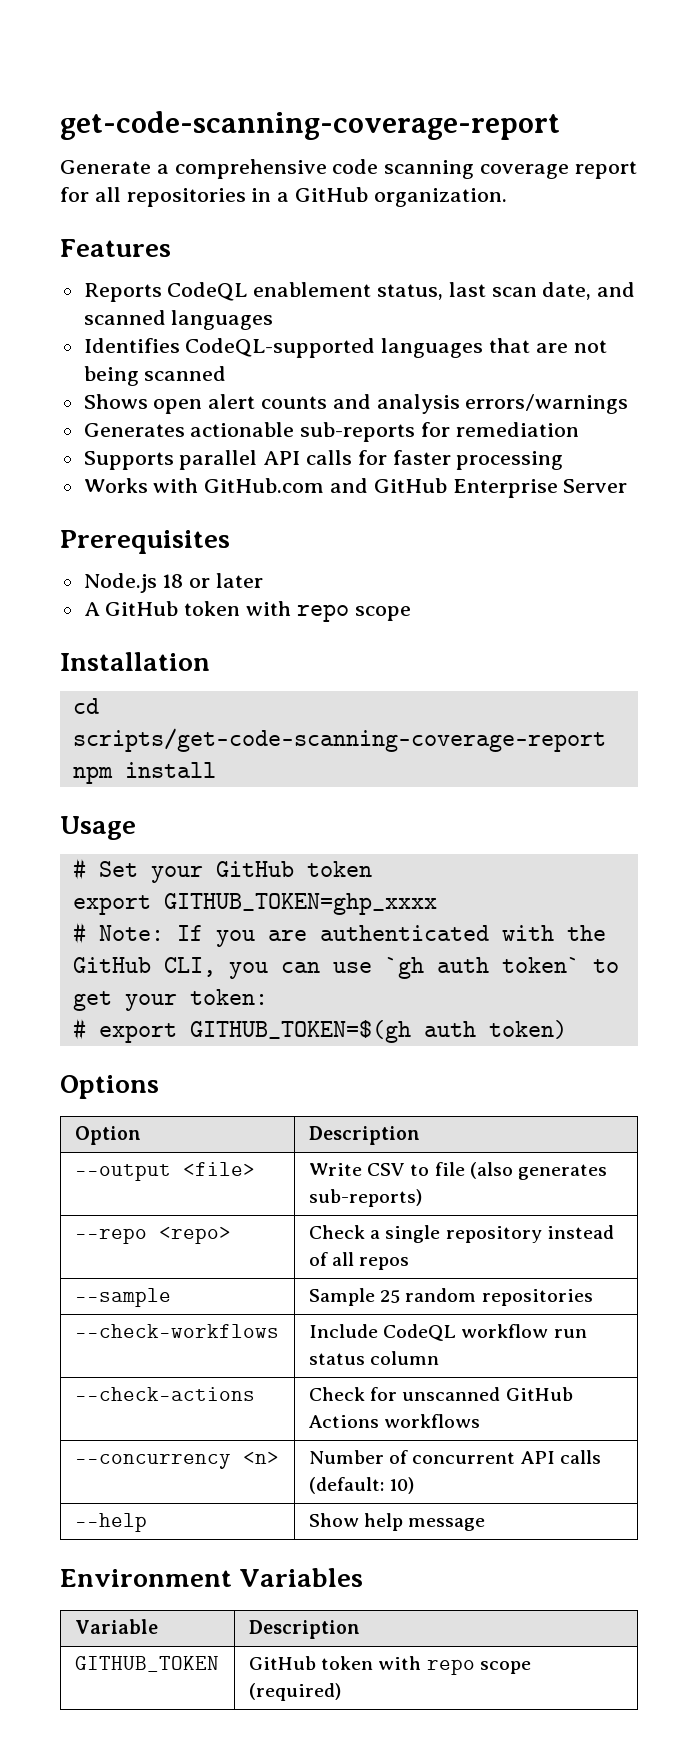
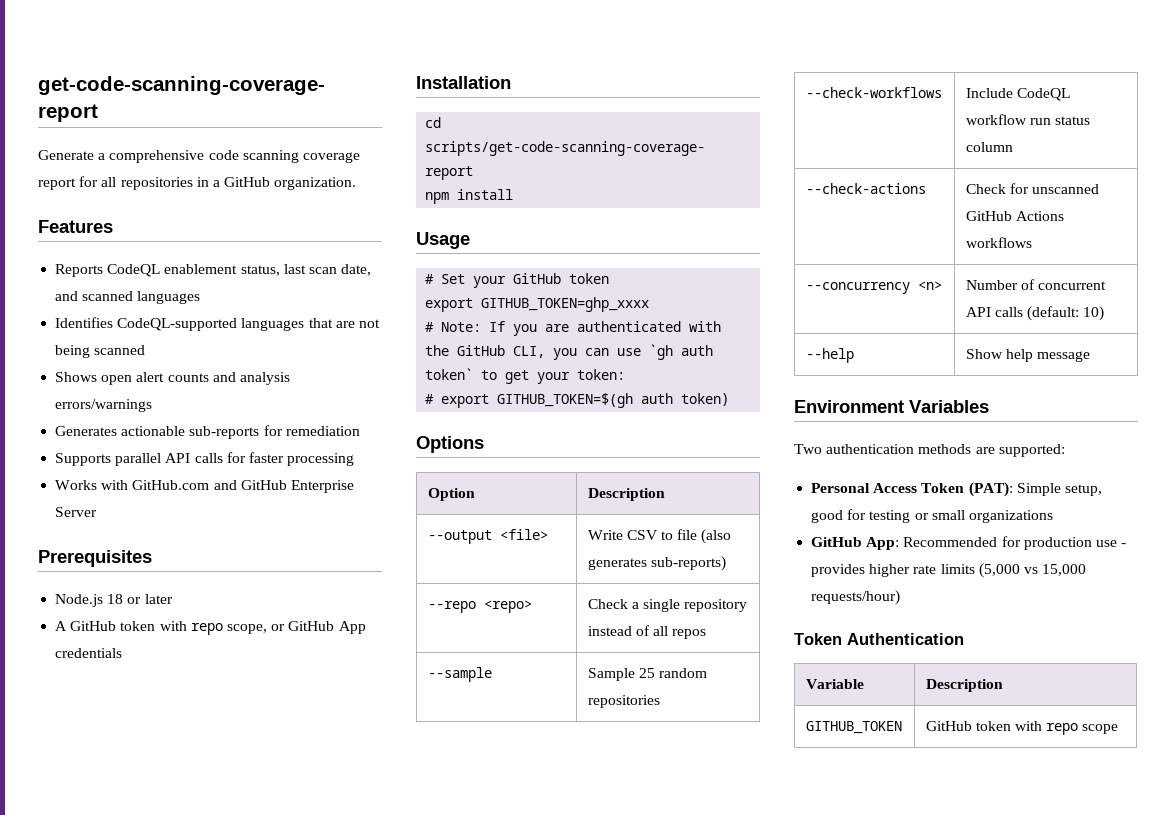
- A GitHub token with repo scope
+ A GitHub token with repo scope, or GitHub App credentials
+ Two authentication methods are supported:
+ Personal Access Token (PAT): Simple setup, good for testing or small organizations
+ GitHub App: Recommended for production use - provides higher rate limits (5,000 vs 15,000 requests/hour)
+ Token Authentication
- GITHUB_TOKEN | GitHub token with repo scope (required)
+ GITHUB_TOKEN | GitHub token with repo scope

